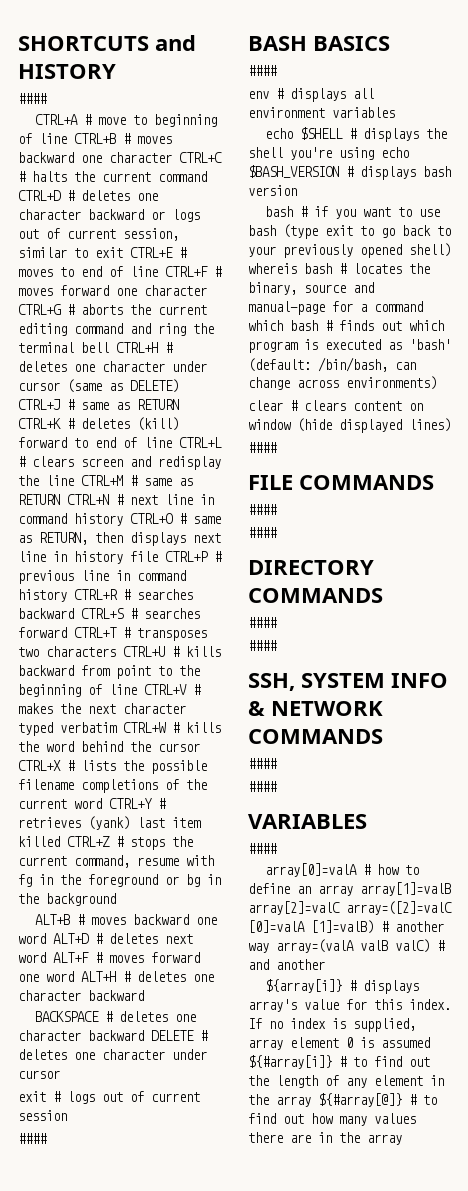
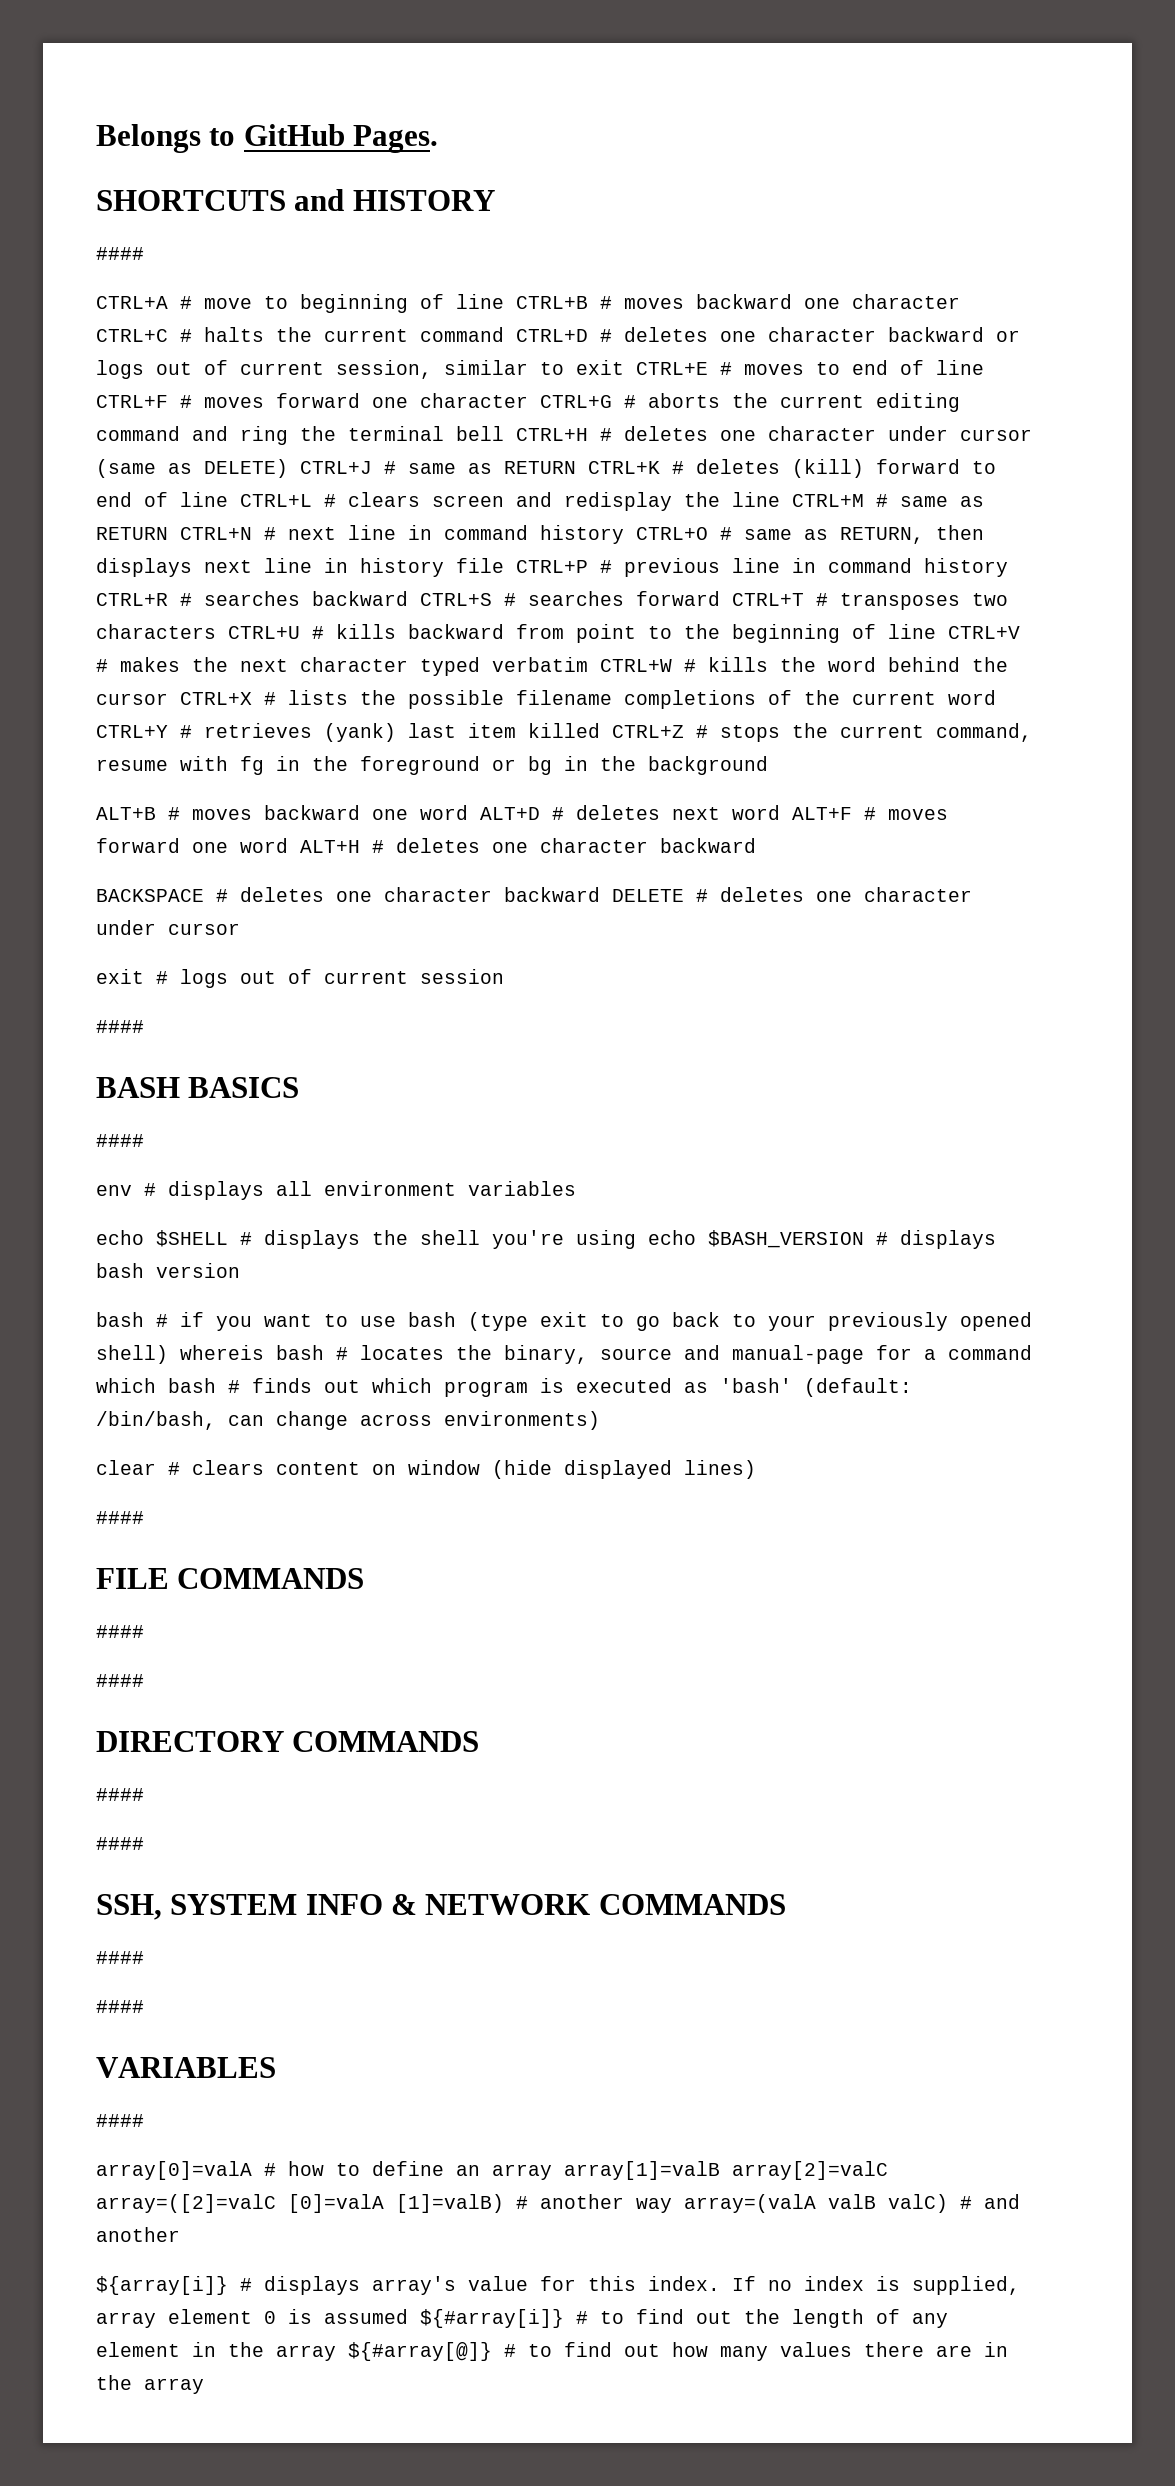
+ Belongs to GitHub Pages.

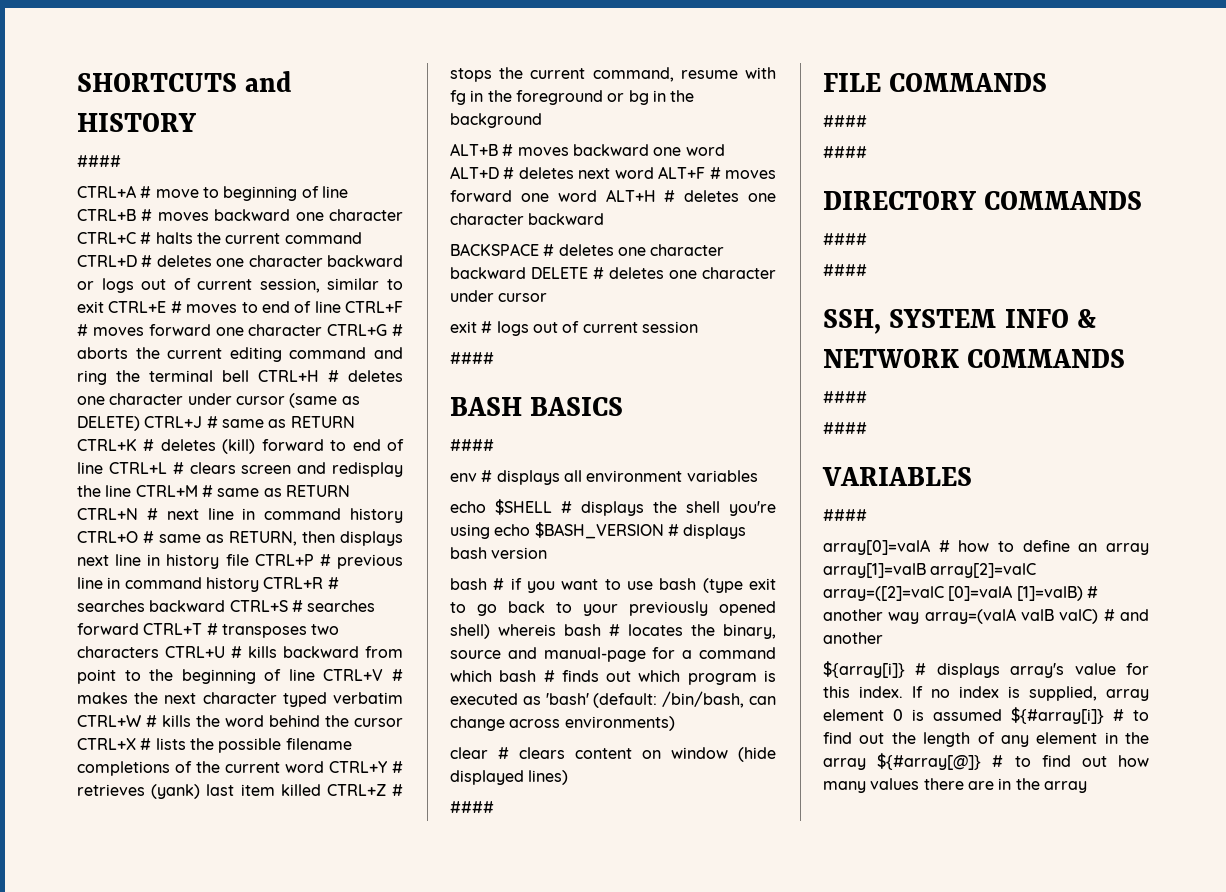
- Belongs to GitHub Pages.

